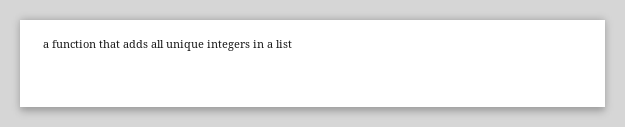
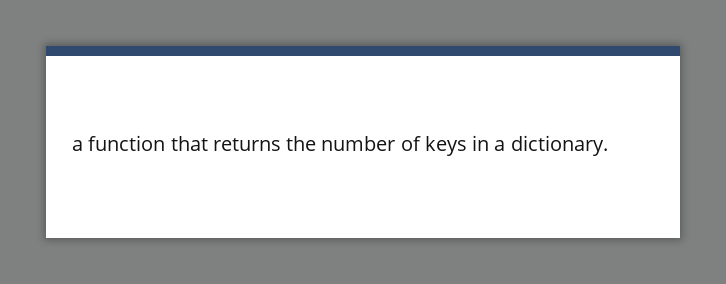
- a function that adds all unique integers in a list
+ a function that returns the number of keys in a dictionary.

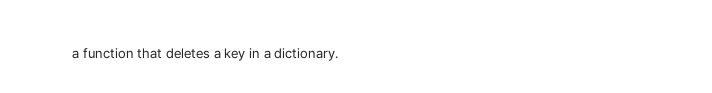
- a function that returns the number of keys in a dictionary.
+ a function that deletes a key in a dictionary.

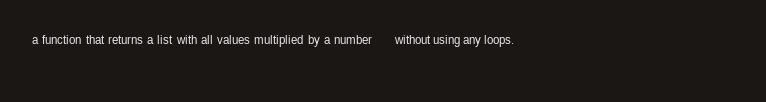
- a function that deletes a key in a dictionary.
+ a function that returns a list with all values multiplied by a number without using any loops.

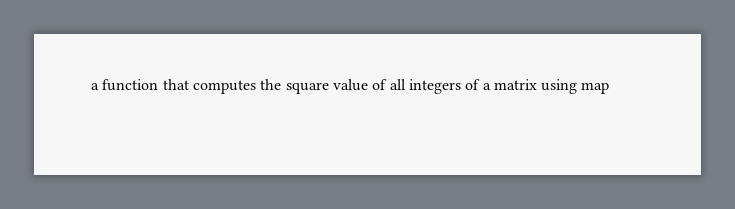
- a function that returns a list with all values multiplied by a number without using any loops.
+ a function that computes the square value of all integers of a matrix using map

